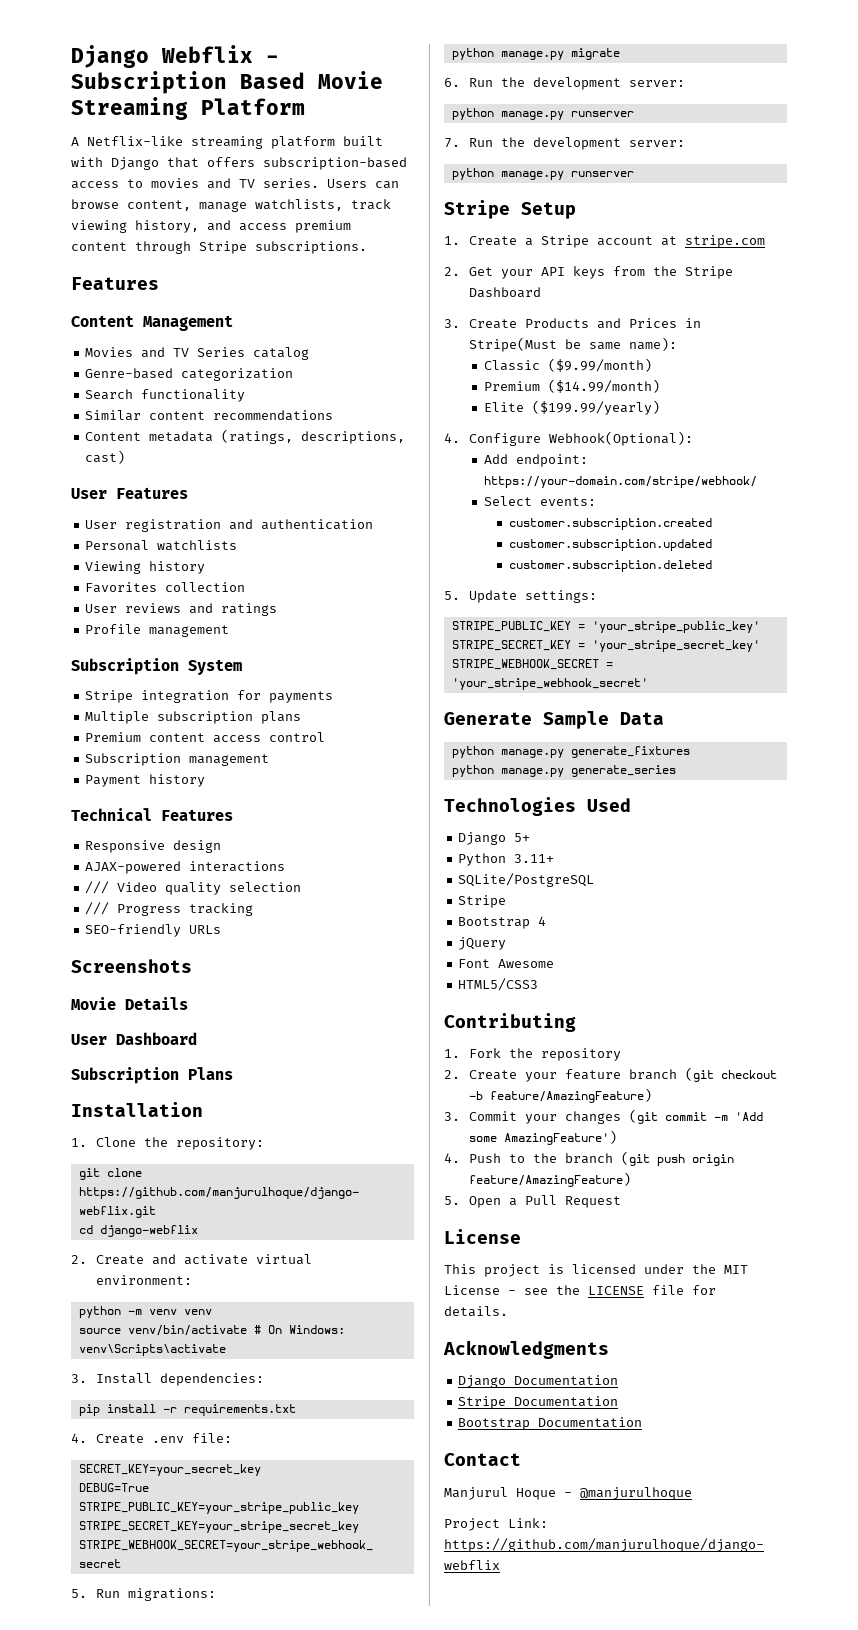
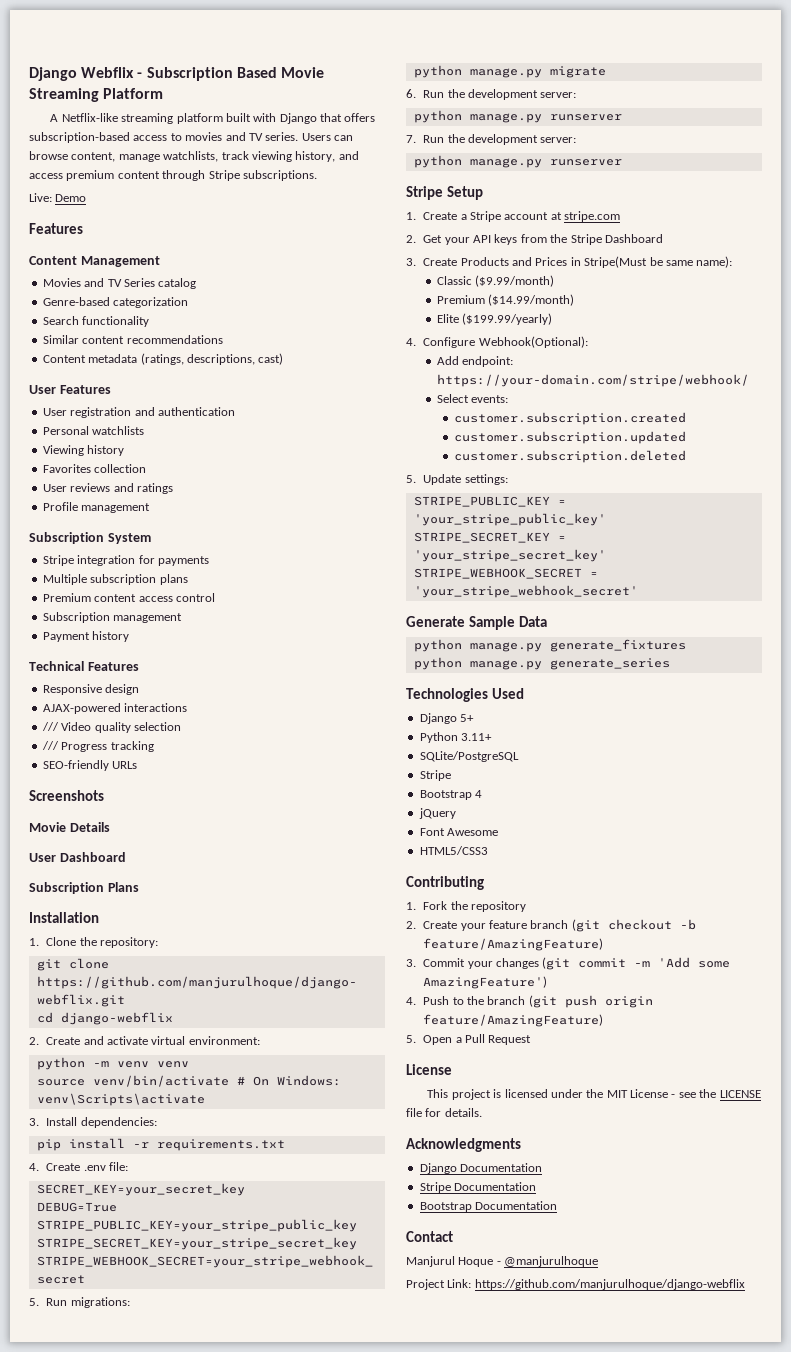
+ Live: Demo

